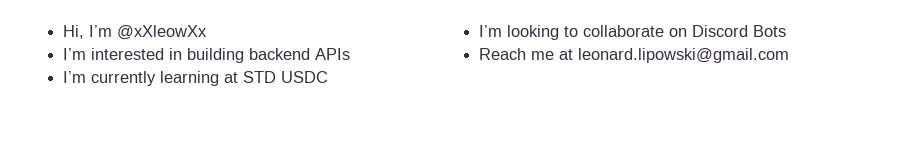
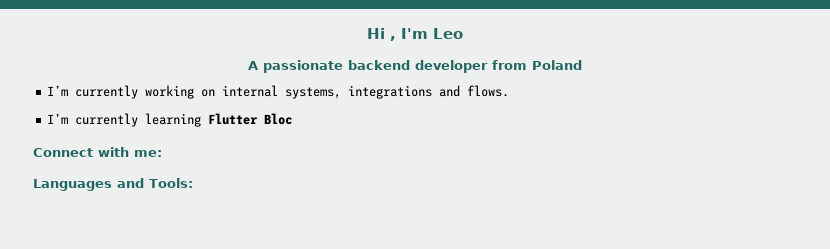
- Hi, I’m @xXleowXx
- I’m interested in building backend APIs
- I’m currently learning at STD USDC
- I’m looking to collaborate on Discord Bots
- Reach me at leonard.lipowski@gmail.com
+ Hi , I'm Leo
+ A passionate backend developer from Poland
+ I’m currently working on internal systems, integrations and flows.
+ I’m currently learning Flutter Bloc
+ Connect with me:
+ Languages and Tools:

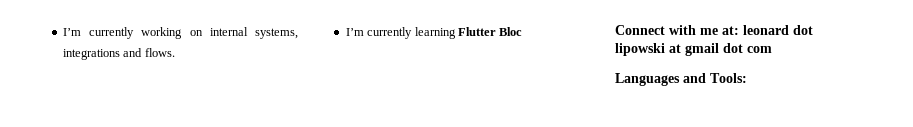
- Hi , I'm Leo
- A passionate backend developer from Poland
- Connect with me:
+ Connect with me at: leonard dot lipowski at gmail dot com

